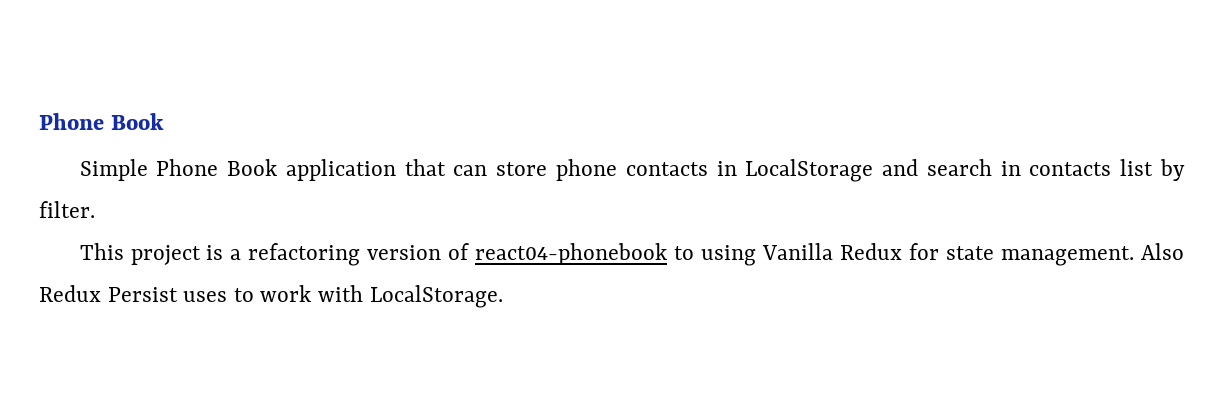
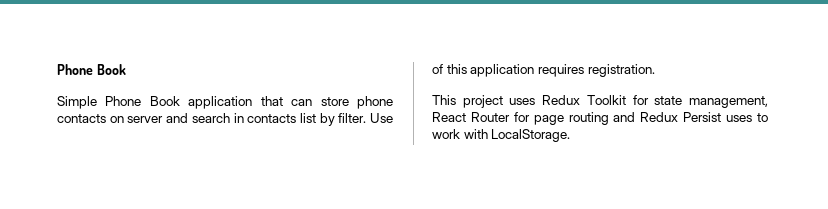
- Simple Phone Book application that can store phone contacts in LocalStorage and search in contacts list by filter.
- This project is a refactoring version of react04-phonebook to using Vanilla Redux for state management. Also Redux Persist uses to work with LocalStorage.
+ Simple Phone Book application that can store phone contacts on server and search in contacts list by filter. Use of this application requires registration.
+ This project uses Redux Toolkit for state management, React Router for page routing and Redux Persist uses to work with LocalStorage.

